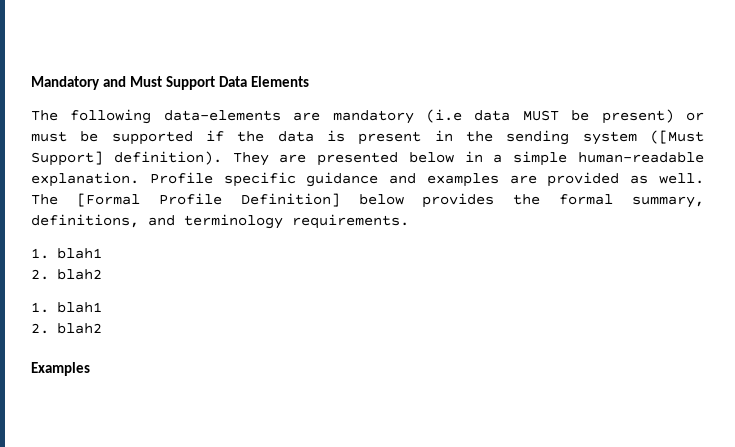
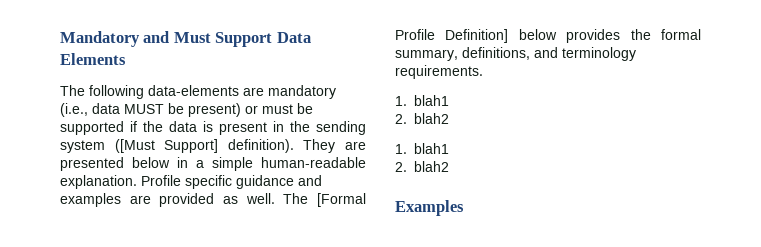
- The following data-elements are mandatory (i.e data MUST be present) or must be supported if the data is present in the sending system ([Must Support] definition).
+ The following data-elements are mandatory (i.e., data MUST be present) or must be supported if the data is present in the sending system ([Must Support] definition).

